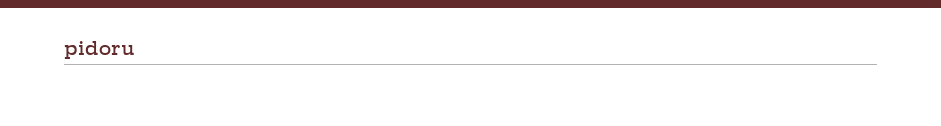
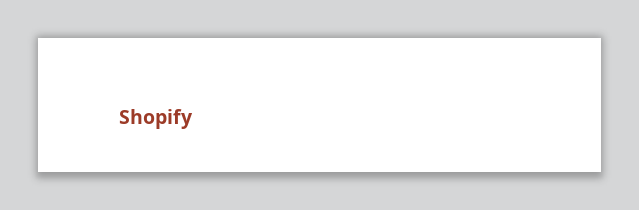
- pidoru
+ Shopify

